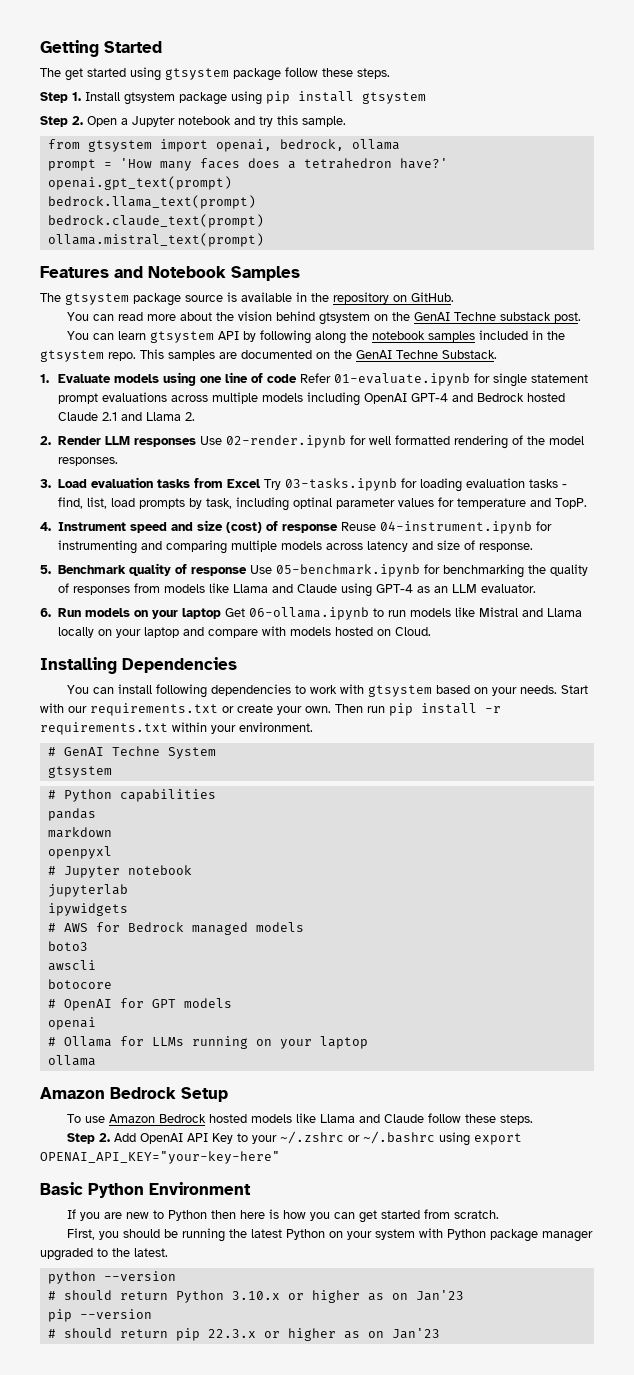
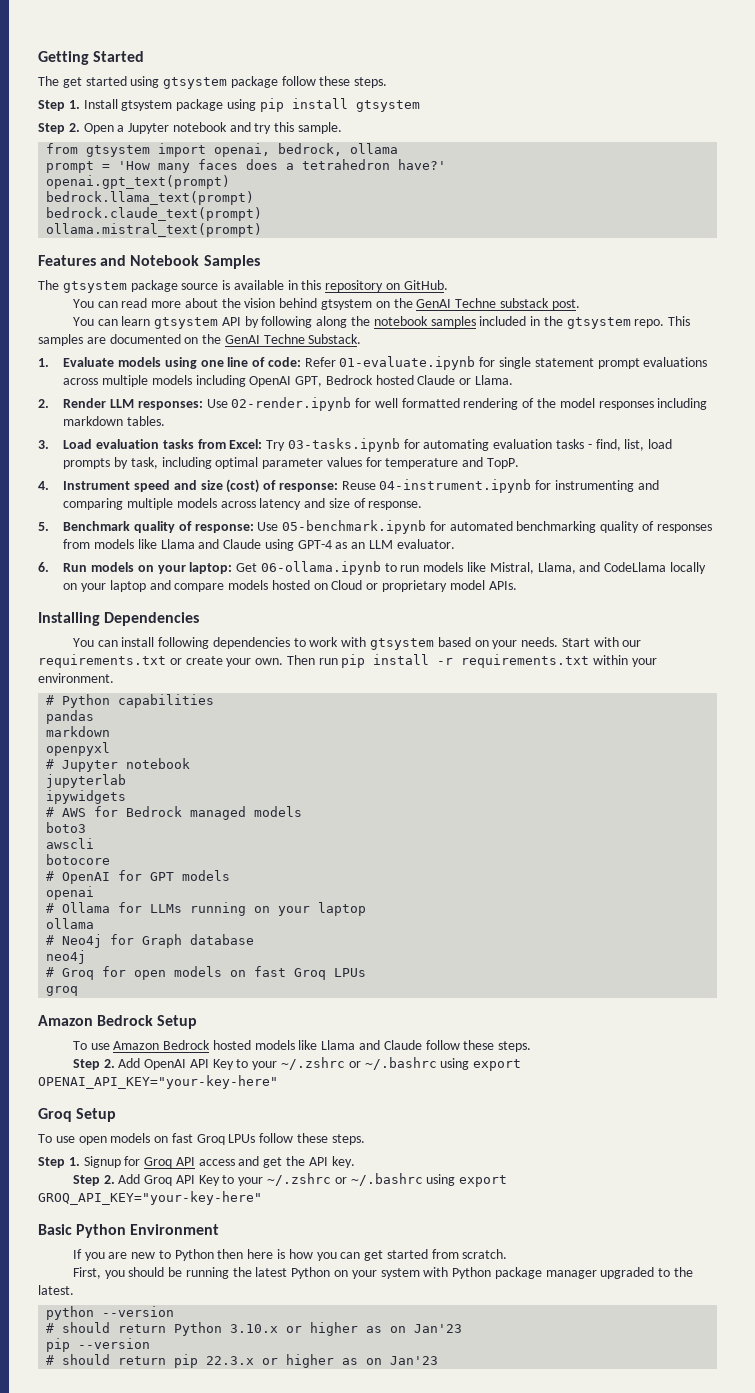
- The gtsystem package source is available in the repository on GitHub.
+ The gtsystem package source is available in this repository on GitHub.
- 1. Evaluate models using one line of code Refer 01-evaluate.ipynb for single statement prompt evaluations across multiple models including OpenAI GPT-4 and Bedrock hosted Claude 2.1 and Llama 2.
+ 1. Evaluate models using one line of code: Refer 01-evaluate.ipynb for single statement prompt evaluations across multiple models including OpenAI GPT, Bedrock hosted Claude or Llama.
- 2. Render LLM responses Use 02-render.ipynb for well formatted rendering of the model responses.
+ 2. Render LLM responses: Use 02-render.ipynb for well formatted rendering of the model responses including markdown tables.
- 3. Load evaluation tasks from Excel Try 03-tasks.ipynb for loading evaluation tasks - find, list, load prompts by task, including optinal parameter values for temperature and TopP.
+ 3. Load evaluation tasks from Excel: Try 03-tasks.ipynb for automating evaluation tasks - find, list, load prompts by task, including optimal parameter values for temperature and TopP.
- 4. Instrument speed and size (cost) of response Reuse 04-instrument.ipynb for instrumenting and comparing multiple models across latency and size of response.
+ 4. Instrument speed and size (cost) of response: Reuse 04-instrument.ipynb for instrumenting and comparing multiple models across latency and size of response.
- 5. Benchmark quality of response Use 05-benchmark.ipynb for benchmarking the quality of responses from models like Llama and Claude using GPT-4 as an LLM evaluator.
+ 5. Benchmark quality of response: Use 05-benchmark.ipynb for automated benchmarking quality of responses from models like Llama and Claude using GPT-4 as an LLM evaluator.
- 6. Run models on your laptop Get 06-ollama.ipynb to run models like Mistral and Llama locally on your laptop and compare with models hosted on Cloud.
+ 6. Run models on your laptop: Get 06-ollama.ipynb to run models like Mistral, Llama, and CodeLlama locally on your laptop and compare models hosted on Cloud or proprietary model APIs.
- # GenAI Techne System
- gtsystem
+ # Neo4j for Graph database
+ neo4j
+ # Groq for open models on fast Groq LPUs
+ groq
+ Groq Setup
+ To use open models on fast Groq LPUs follow these steps.
+ Step 1. Signup for Groq API access and get the API key.
+ Step 2. Add Groq API Key to your ~/.zshrc or ~/.bashrc using export GROQ_API_KEY="your-key-here"

